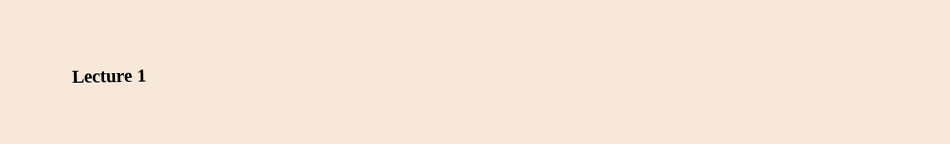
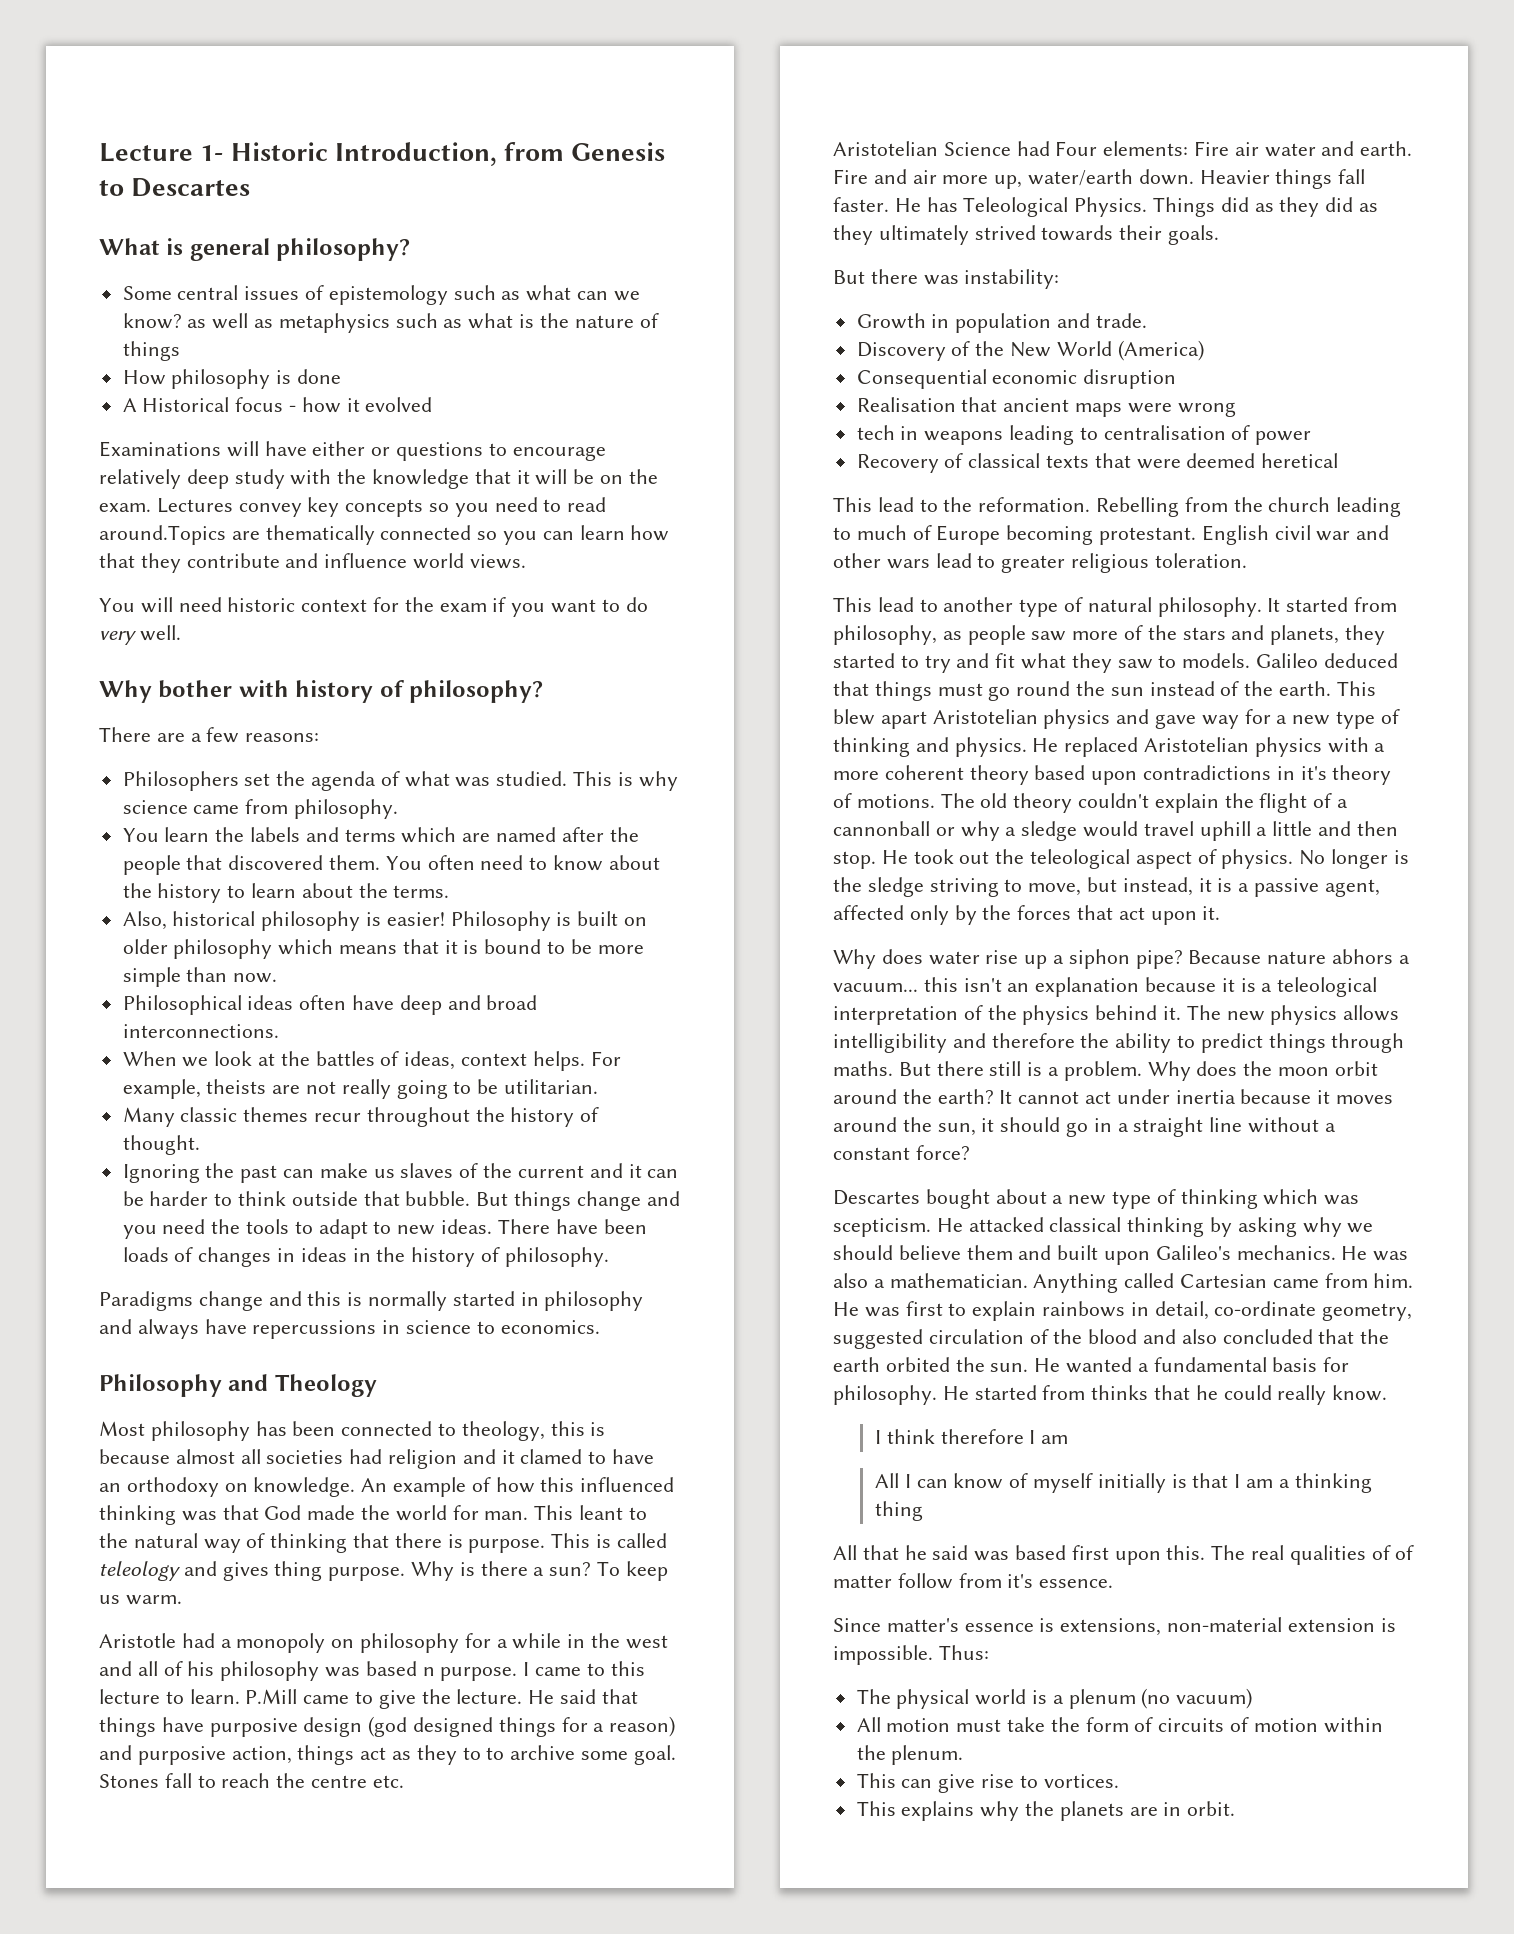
- Lecture 1
+ Lecture 1- Historic Introduction, from Genesis to Descartes
+ What is general philosophy?
+ Some central issues of epistemology such as what can we know? as well as metaphysics such as what is the nature of things
+ How philosophy is done
+ A Historical focus - how it evolved
+ Examinations will have either or questions to encourage relatively deep study with the knowledge that it will be on the exam. Lectures convey key concepts so you need to read around.Topics are thematically connected so you can learn how that they contribute and influence world views.
+ You will need historic context for the exam if you want to do very well.
+ Why bother with history of philosophy?
+ There are a few reasons:
+ Philosophers set the agenda of what was studied. This is why science came from philosophy.
+ You learn the labels and terms which are named after the people that discovered them. You often need to know about the history to learn about the terms.
+ Also, historical philosophy is easier! Philosophy is built on older philosophy which means that it is bound to be more simple than now.
+ Philosophical ideas often have deep and broad interconnections.
+ When we look at the battles of ideas, context helps. For example, theists are not really going to be utilitarian.
+ Many classic themes recur throughout the history of thought.
+ Ignoring the past can make us slaves of the current and it can be harder to think outside that bubble. But things change and you need the tools to adapt to new ideas. There have been loads of changes in ideas in the history of philosophy.
+ Paradigms change and this is normally started in philosophy and always have repercussions in science to economics.
+ Philosophy and Theology
+ Most philosophy has been connected to theology, this is because almost all societies had religion and it clamed to have an orthodoxy on knowledge. An example of how this influenced thinking was that God made the world for man. This leant to the natural way of thinking that there is purpose. This is called teleology and gives thing purpose. Why is there a sun? To keep us warm.
+ Aristotle had a monopoly on philosophy for a while in the west and all of his philosophy was based n purpose. I came to this lecture to learn. P.Mill came to give the lecture. He said that things have purposive design (god designed things for a reason) and purposive action, things act as they to to archive some goal. Stones fall to reach the centre etc.
+ Aristotelian Science had Four elements: Fire air water and earth. Fire and air more up, water/earth down. Heavier things fall faster. He has Teleological Physics. Things did as they did as they ultimately strived towards their goals.
+ But there was instability:
+ Growth in population and trade.
+ Discovery of the New World (America)
+ Consequential economic disruption
+ Realisation that ancient maps were wrong
+ tech in weapons leading to centralisation of power
+ Recovery of classical texts that were deemed heretical
+ This lead to the reformation. Rebelling from the church leading to much of Europe becoming protestant. English civil war and other wars lead to greater religious toleration.
+ This lead to another type of natural philosophy. It started from philosophy, as people saw more of the stars and planets, they started to try and fit what they saw to models. Galileo deduced that things must go round the sun instead of the earth. This blew apart Aristotelian physics and gave way for a new type of thinking and physics. He replaced Aristotelian physics with a more coherent theory based upon contradictions in it's theory of motions. The old theory couldn't explain the flight of a cannonball or why a sledge would travel uphill a little and then stop. He took out the teleological aspect of physics. No longer is the sledge striving to move, but instead, it is a passive agent, affected only by the forces that act upon it.
+ Why does water rise up a siphon pipe? Because nature abhors a vacuum... this isn't an explanation because it is a teleological interpretation of the physics behind it. The new physics allows intelligibility and therefore the ability to predict things through maths. But there still is a problem. Why does the moon orbit around the earth? It cannot act under inertia because it moves around the sun, it should go in a straight line without a constant force?
+ Descartes bought about a new type of thinking which was scepticism. He attacked classical thinking by asking why we should believe them and built upon Galileo's mechanics. He was also a mathematician. Anything called Cartesian came from him. He was first to explain rainbows in detail, co-ordinate geometry, suggested circulation of the blood and also concluded that the earth orbited the sun. He wanted a fundamental basis for philosophy. He started from thinks that he could really know.
+ I think therefore I am
+ All I can know of myself initially is that I am a thinking thing
+ All that he said was based first upon this. The real qualities of of matter follow from it's essence.
+ Since matter's essence is extensions, non-material extension is impossible. Thus:
+ The physical world is a plenum (no vacuum)
+ All motion must take the form of circuits of motion within the plenum.
+ This can give rise to vortices.
+ This explains why the planets are in orbit.

